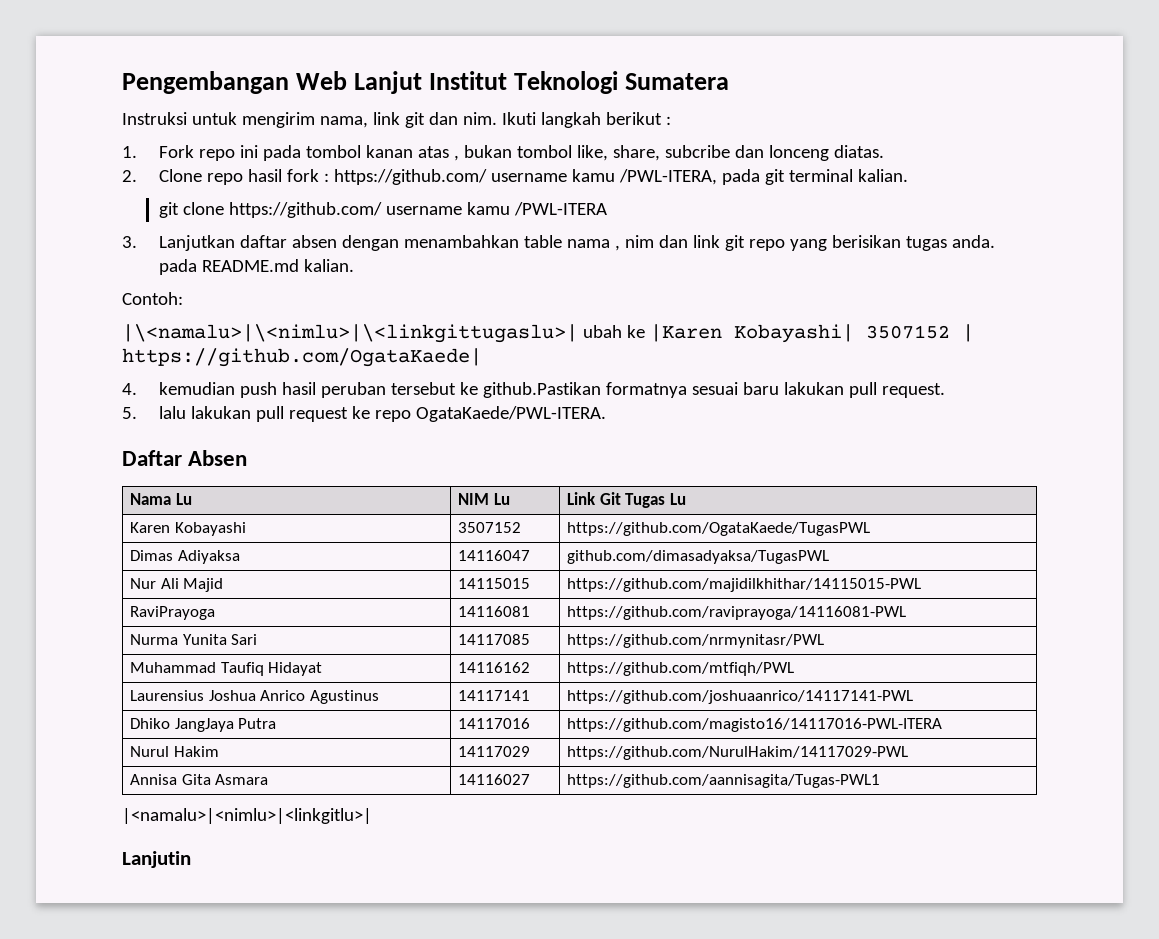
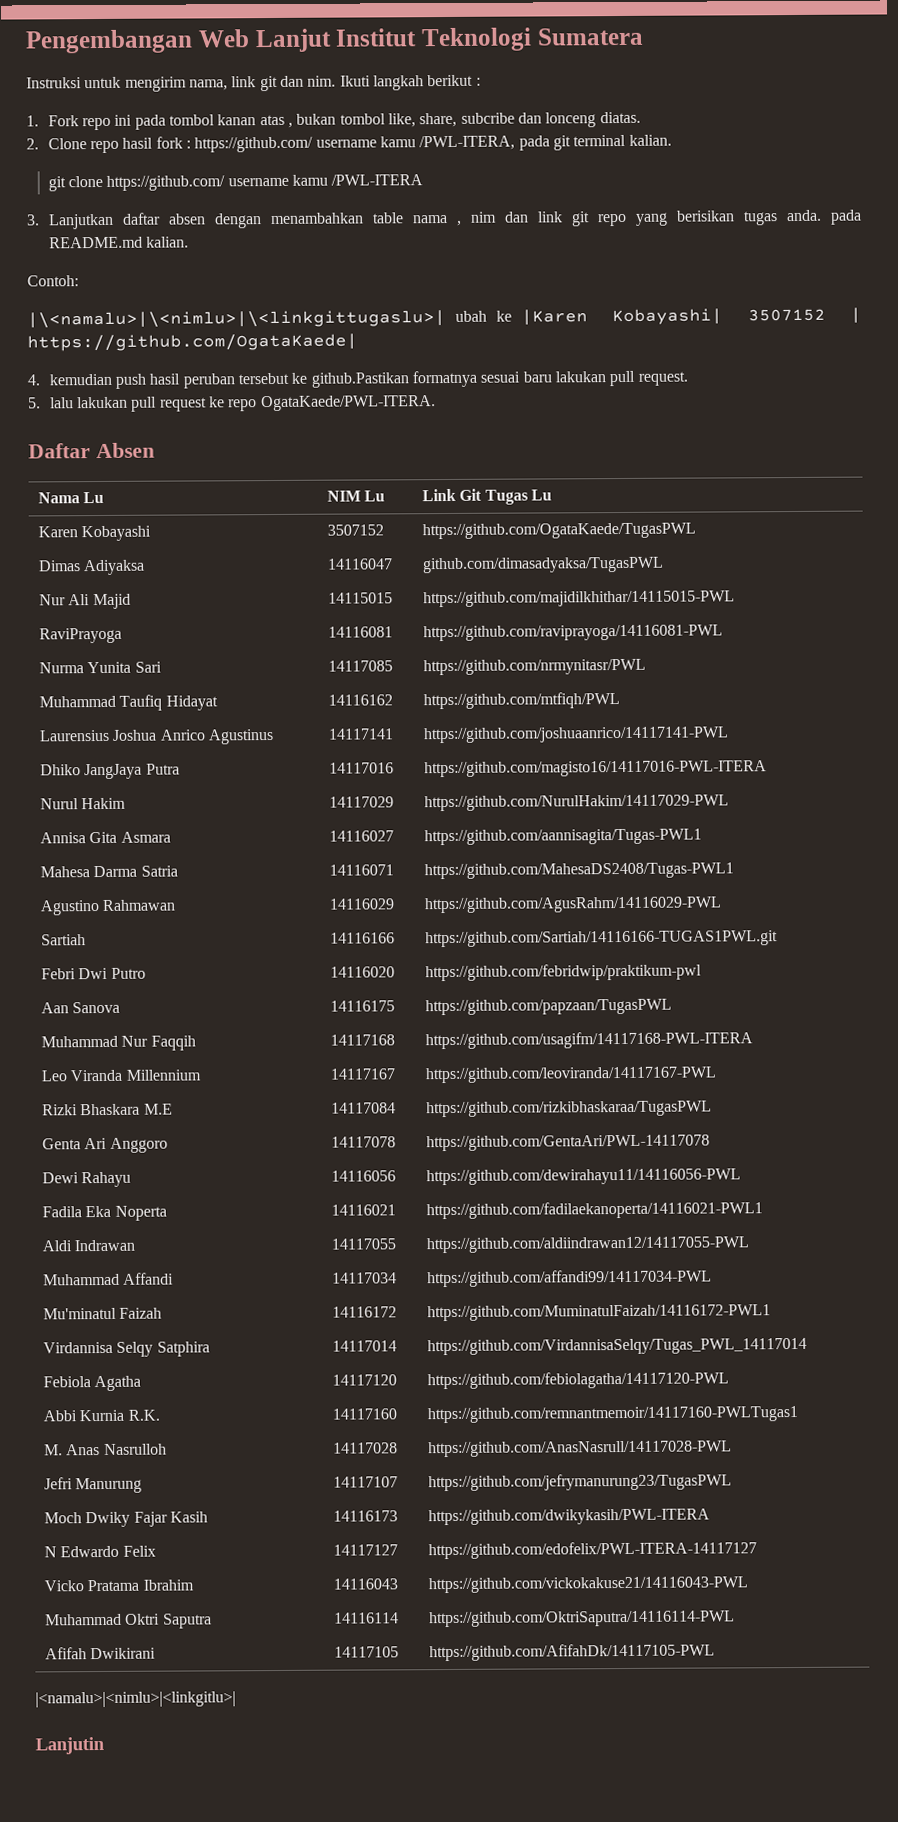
+ Mahesa Darma Satria | 14116071 | https://github.com/MahesaDS2408/Tugas-PWL1
+ Agustino Rahmawan | 14116029 | https://github.com/AgusRahm/14116029-PWL
+ Sartiah | 14116166 | https://github.com/Sartiah/14116166-TUGAS1PWL.git
+ Febri Dwi Putro | 14116020 | https://github.com/febridwip/praktikum-pwl
+ Aan Sanova | 14116175 | https://github.com/papzaan/TugasPWL
+ Muhammad Nur Faqqih | 14117168 | https://github.com/usagifm/14117168-PWL-ITERA
+ Leo Viranda Millennium | 14117167 | https://github.com/leoviranda/14117167-PWL
+ Rizki Bhaskara M.E | 14117084 | https://github.com/rizkibhaskaraa/TugasPWL
+ Genta Ari Anggoro | 14117078 | https://github.com/GentaAri/PWL-14117078
+ Dewi Rahayu | 14116056 | https://github.com/dewirahayu11/14116056-PWL
+ Fadila Eka Noperta | 14116021 | https://github.com/fadilaekanoperta/14116021-PWL1
+ Aldi Indrawan | 14117055 | https://github.com/aldiindrawan12/14117055-PWL
+ Muhammad Affandi | 14117034 | https://github.com/affandi99/14117034-PWL
+ Mu'minatul Faizah | 14116172 | https://github.com/MuminatulFaizah/14116172-PWL1
+ Virdannisa Selqy Satphira | 14117014 | https://github.com/VirdannisaSelqy/Tugas_PWL_14117014
+ Febiola Agatha | 14117120 | https://github.com/febiolagatha/14117120-PWL
+ Abbi Kurnia R.K. | 14117160 | https://github.com/remnantmemoir/14117160-PWLTugas1
+ M. Anas Nasrulloh | 14117028 | https://github.com/AnasNasrull/14117028-PWL
+ Jefri Manurung | 14117107 | https://github.com/jefrymanurung23/TugasPWL
+ Moch Dwiky Fajar Kasih | 14116173 | https://github.com/dwikykasih/PWL-ITERA
+ N Edwardo Felix | 14117127 | https://github.com/edofelix/PWL-ITERA-14117127
+ Vicko Pratama Ibrahim | 14116043 | https://github.com/vickokakuse21/14116043-PWL
+ Muhammad Oktri Saputra | 14116114 | https://github.com/OktriSaputra/14116114-PWL
+ Afifah Dwikirani | 14117105 | https://github.com/AfifahDk/14117105-PWL

